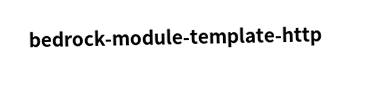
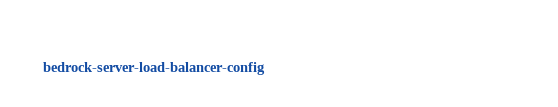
- bedrock-module-template-http
+ bedrock-server-load-balancer-config

